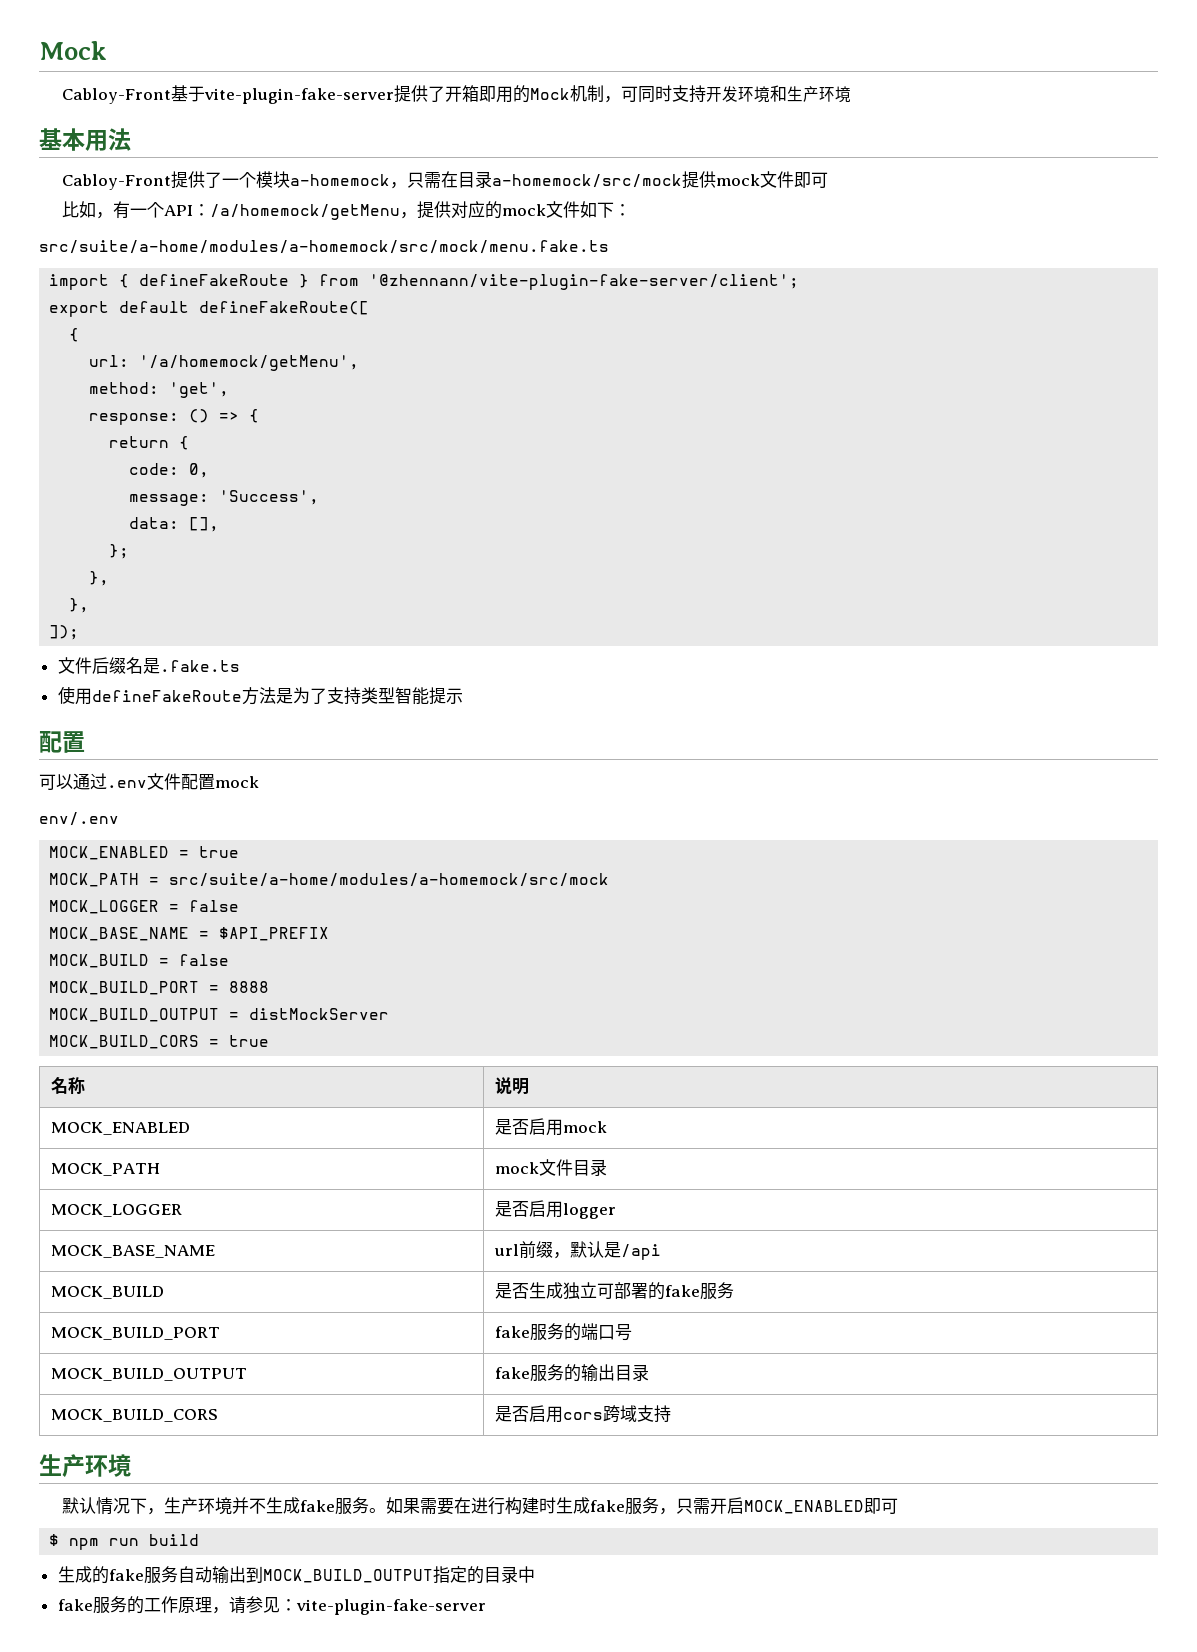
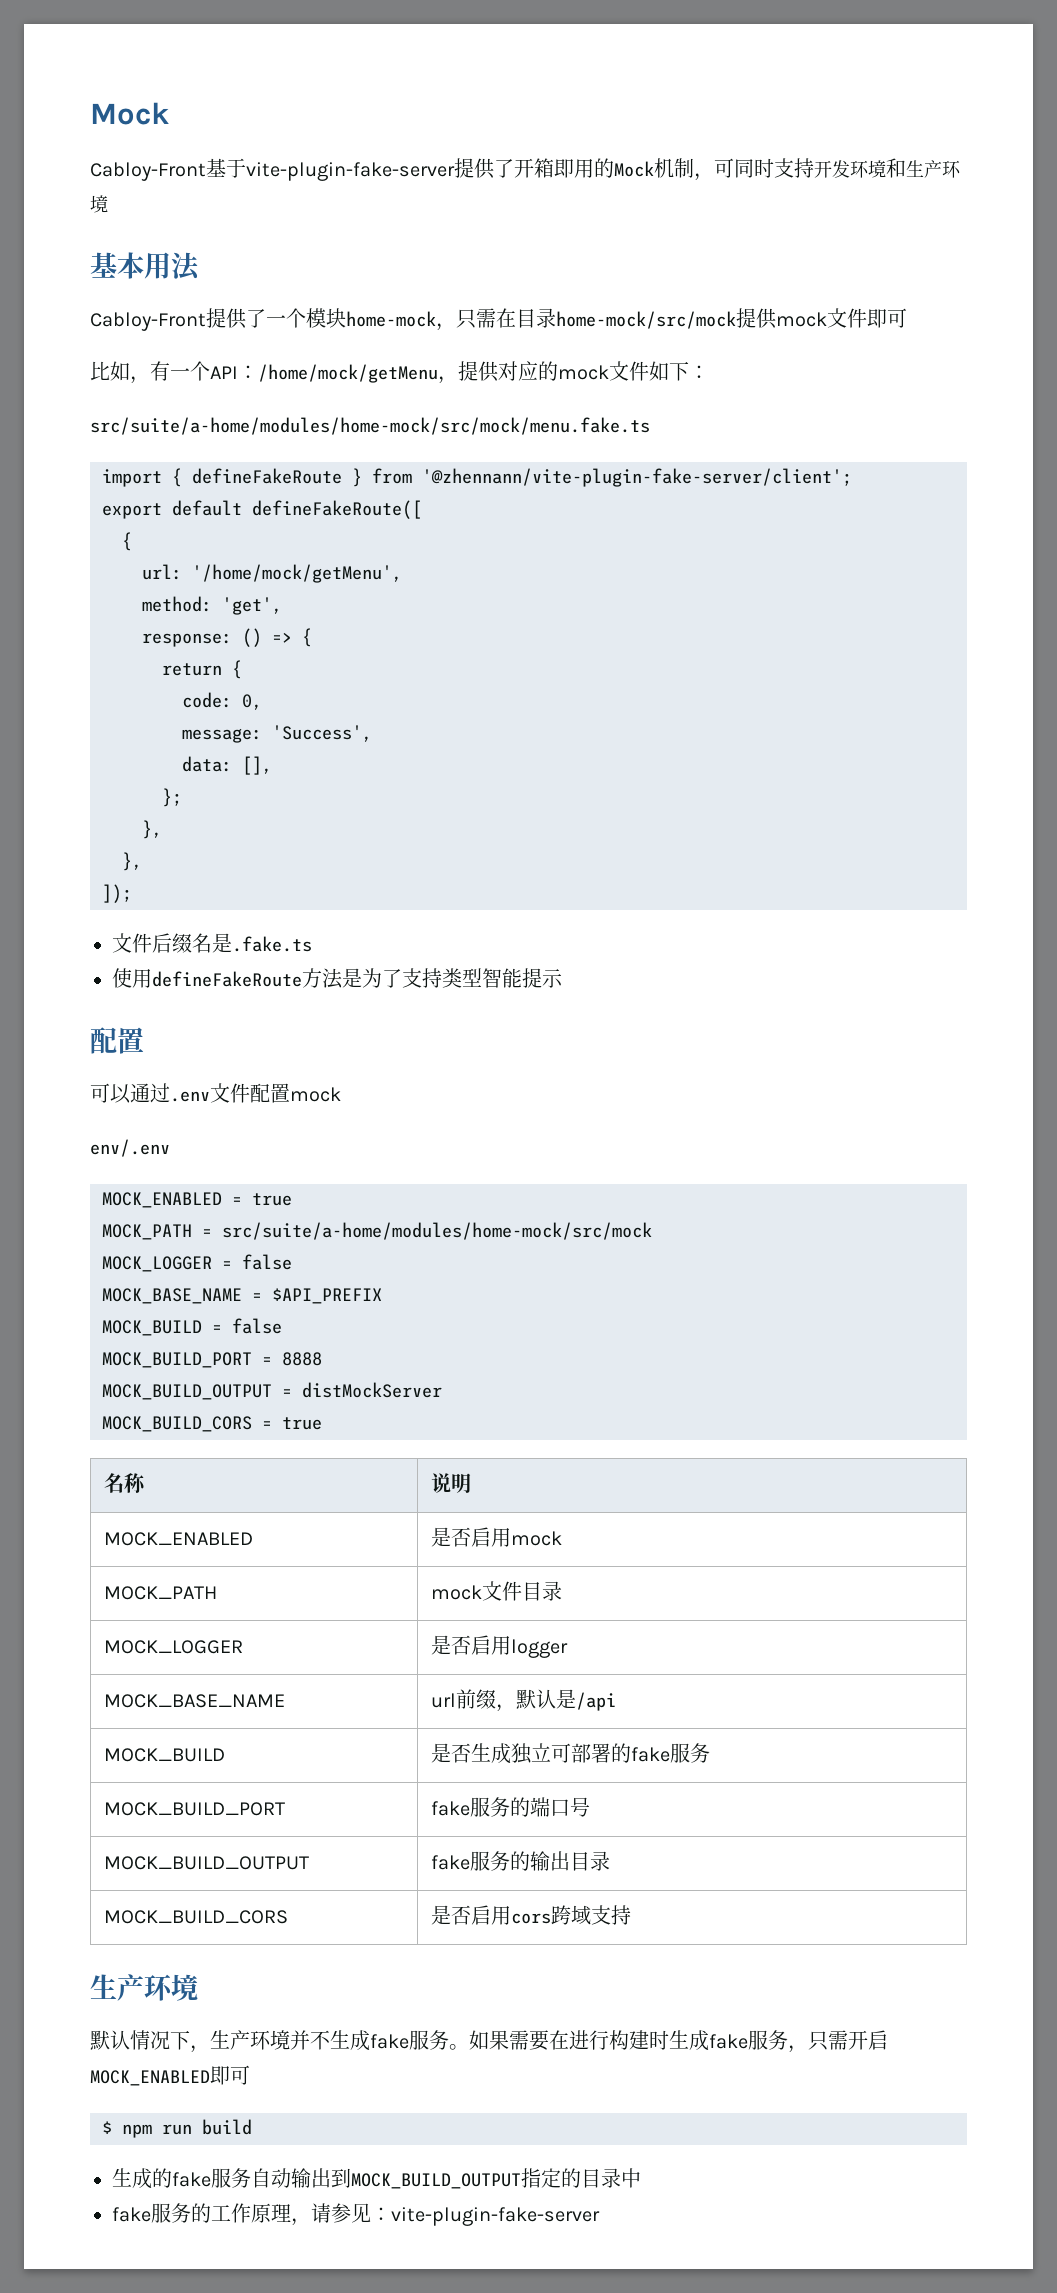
- Cabloy-Front提供了一个模块a-homemock，只需在目录a-homemock/src/mock提供mock文件即可
+ Cabloy-Front提供了一个模块home-mock，只需在目录home-mock/src/mock提供mock文件即可
- 比如，有一个API：/a/homemock/getMenu，提供对应的mock文件如下：
+ 比如，有一个API：/home/mock/getMenu，提供对应的mock文件如下：
- src/suite/a-home/modules/a-homemock/src/mock/menu.fake.ts
+ src/suite/a-home/modules/home-mock/src/mock/menu.fake.ts
- url: '/a/homemock/getMenu',
+ url: '/home/mock/getMenu',
- MOCK_PATH = src/suite/a-home/modules/a-homemock/src/mock
+ MOCK_PATH = src/suite/a-home/modules/home-mock/src/mock

